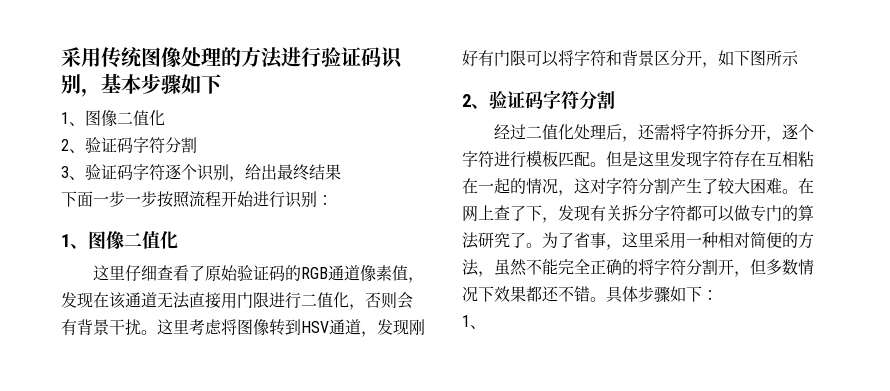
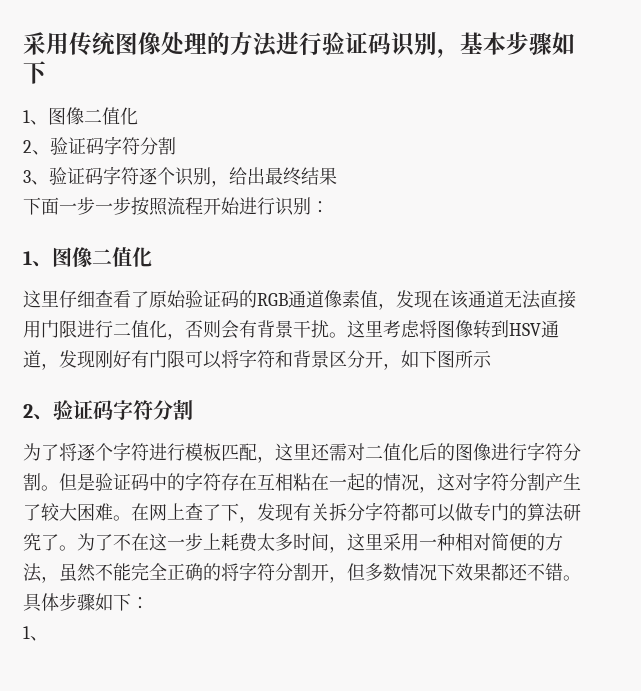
- 经过二值化处理后，还需将字符拆分开，逐个字符进行模板匹配。但是这里发现字符存在互相粘在一起的情况，这对字符分割产生了较大困难。
+ 为了将逐个字符进行模板匹配，这里还需对二值化后的图像进行字符分割。但是验证码中的字符存在互相粘在一起的情况，这对字符分割产生了较大困难。
- 为了省事，这里采用一种相对简便的方法，虽然不能完全正确的将字符分割开，但多数情况下效果都还不错。
+ 为了不在这一步上耗费太多时间，这里采用一种相对简便的方法，虽然不能完全正确的将字符分割开，但多数情况下效果都还不错。

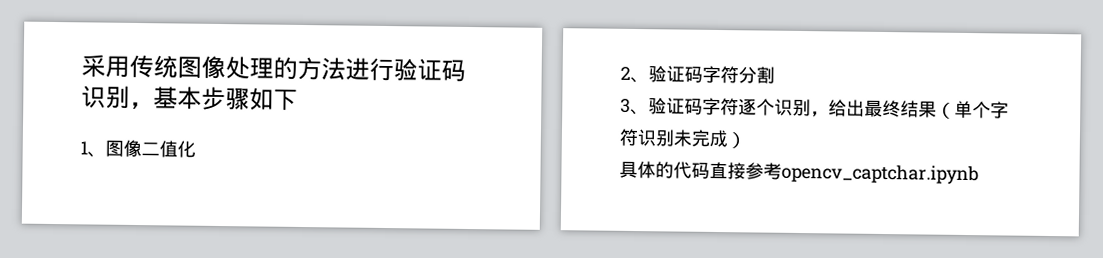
- 3、验证码字符逐个识别，给出最终结果
- 下面一步一步按照流程开始进行识别：
- 1、图像二值化
- 这里仔细查看了原始验证码的RGB通道像素值，发现在该通道无法直接用门限进行二值化，否则会有背景干扰。这里考虑将图像转到HSV通道，发现刚好有门限可以将字符和背景区分开，如下图所示
- 2、验证码字符分割
- 为了将逐个字符进行模板匹配，这里还需对二值化后的图像进行字符分割。但是验证码中的字符存在互相粘在一起的情况，这对字符分割产生了较大困难。在网上查了下，发现有关拆分字符都可以做专门的算法研究了。为了不在这一步上耗费太多时间，这里采用一种相对简便的方法，虽然不能完全正确的将字符分割开，但多数情况下效果都还不错。具体步骤如下：
- 1、
+ 3、验证码字符逐个识别，给出最终结果（单个字符识别未完成）
+ 具体的代码直接参考opencv_captchar.ipynb

